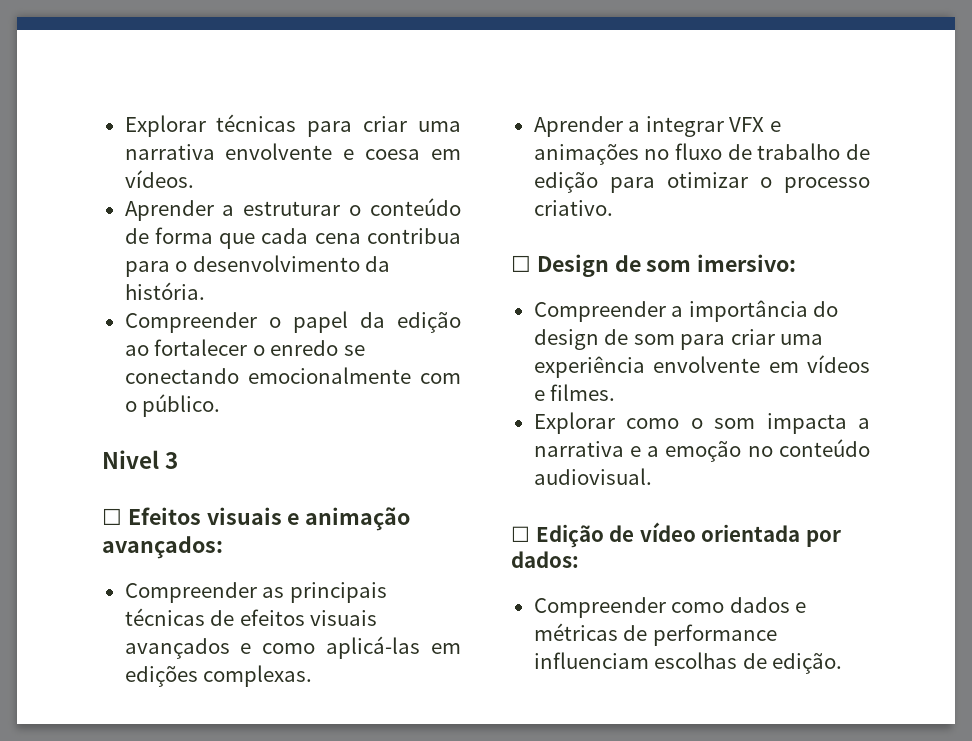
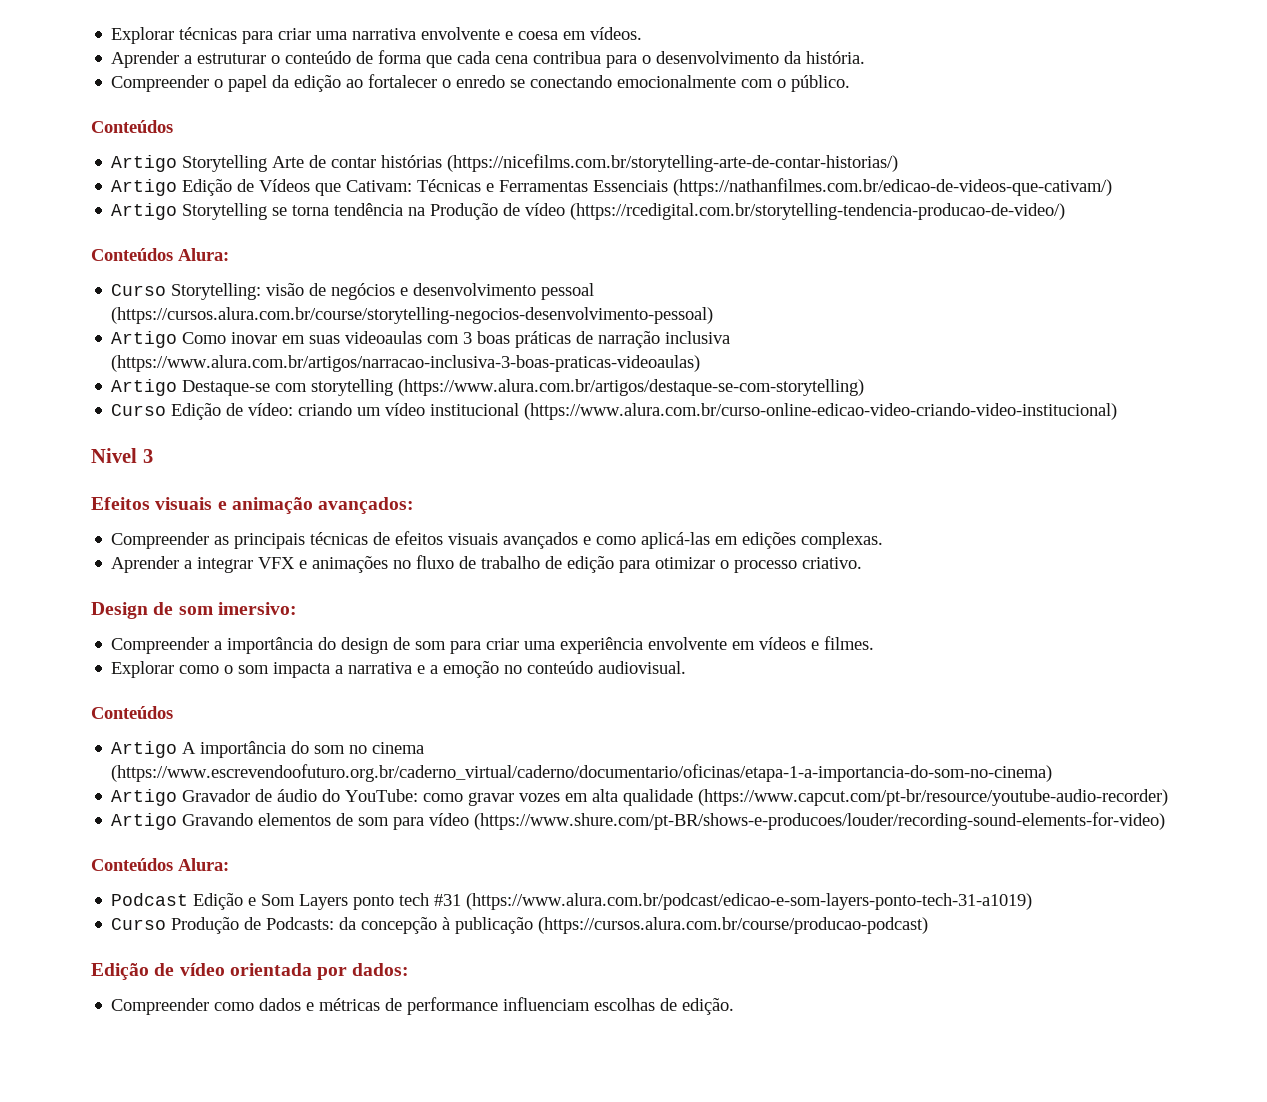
  Compreender o papel da edição ao fortalecer o enredo se conectando emocionalmente com o público.
+ Conteúdos
+ Artigo Storytelling Arte de contar histórias (https://nicefilms.com.br/storytelling-arte-de-contar-historias/)
+ Artigo Edição de Vídeos que Cativam: Técnicas e Ferramentas Essenciais (https://nathanfilmes.com.br/edicao-de-videos-que-cativam/)
+ Artigo Storytelling se torna tendência na Produção de vídeo (https://rcedigital.com.br/storytelling-tendencia-producao-de-video/)
+ Conteúdos Alura:
+ Curso Storytelling: visão de negócios e desenvolvimento pessoal (https://cursos.alura.com.br/course/storytelling-negocios-desenvolvimento-pessoal)
+ Artigo Como inovar em suas videoaulas com 3 boas práticas de narração inclusiva (https://www.alura.com.br/artigos/narracao-inclusiva-3-boas-praticas-videoaulas)
+ Artigo Destaque-se com storytelling (https://www.alura.com.br/artigos/destaque-se-com-storytelling)
+ Curso Edição de vídeo: criando um vídeo institucional (https://www.alura.com.br/curso-online-edicao-video-criando-video-institucional)
- ☐ Efeitos visuais e animação avançados:
+ Efeitos visuais e animação avançados:
- ☐ Design de som imersivo:
+ Design de som imersivo:
  Explorar como o som impacta a narrativa e a emoção no conteúdo audiovisual.
- ☐ Edição de vídeo orientada por dados:
+ Conteúdos
+ Artigo A importância do som no cinema (https://www.escrevendoofuturo.org.br/caderno_virtual/caderno/documentario/oficinas/etapa-1-a-importancia-do-som-no-cinema)
+ Artigo Gravador de áudio do YouTube: como gravar vozes em alta qualidade (https://www.capcut.com/pt-br/resource/youtube-audio-recorder)
+ Artigo Gravando elementos de som para vídeo (https://www.shure.com/pt-BR/shows-e-producoes/louder/recording-sound-elements-for-video)
+ Conteúdos Alura:
+ Podcast Edição e Som Layers ponto tech #31 (https://www.alura.com.br/podcast/edicao-e-som-layers-ponto-tech-31-a1019)
+ Curso Produção de Podcasts: da concepção à publicação (https://cursos.alura.com.br/course/producao-podcast)
+ Edição de vídeo orientada por dados:

